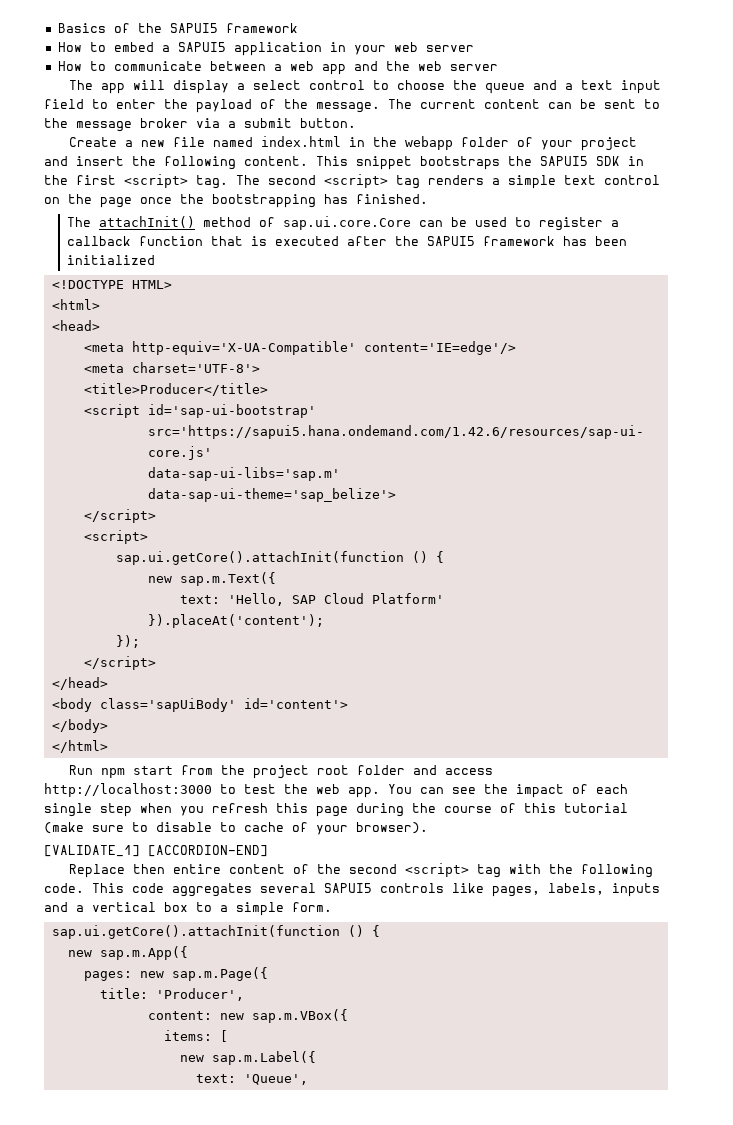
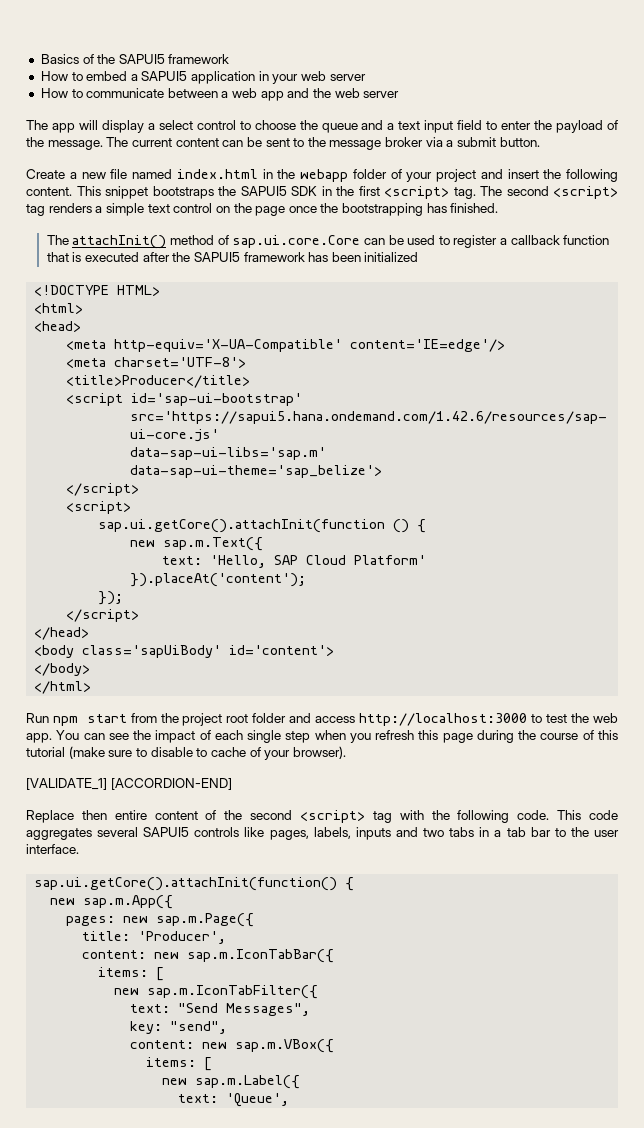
- This code aggregates several SAPUI5 controls like pages, labels, inputs and a vertical box to a simple form.
- sap.ui.getCore().attachInit(function () {
+ This code aggregates several SAPUI5 controls like pages, labels, inputs and two tabs in a tab bar to the user interface.
+ sap.ui.getCore().attachInit(function() {
+ content: new sap.m.IconTabBar({
+ items: [
+ new sap.m.IconTabFilter({
+ text: "Send Messages",
+ key: "send",

